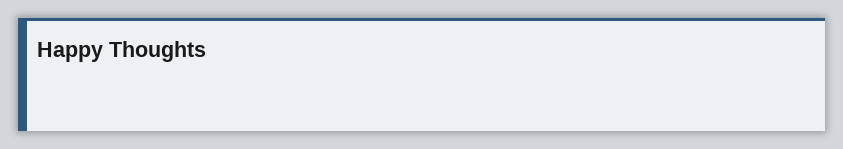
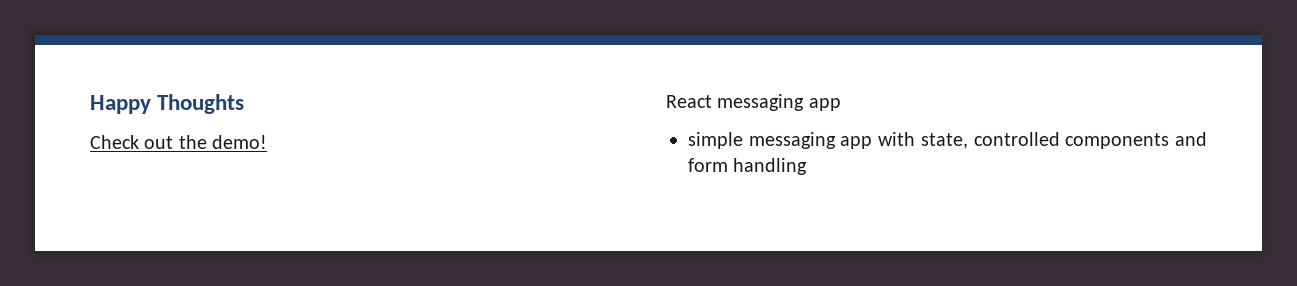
+ Check out the demo!
+ React messaging app
+ simple messaging app with state, controlled components and form handling

